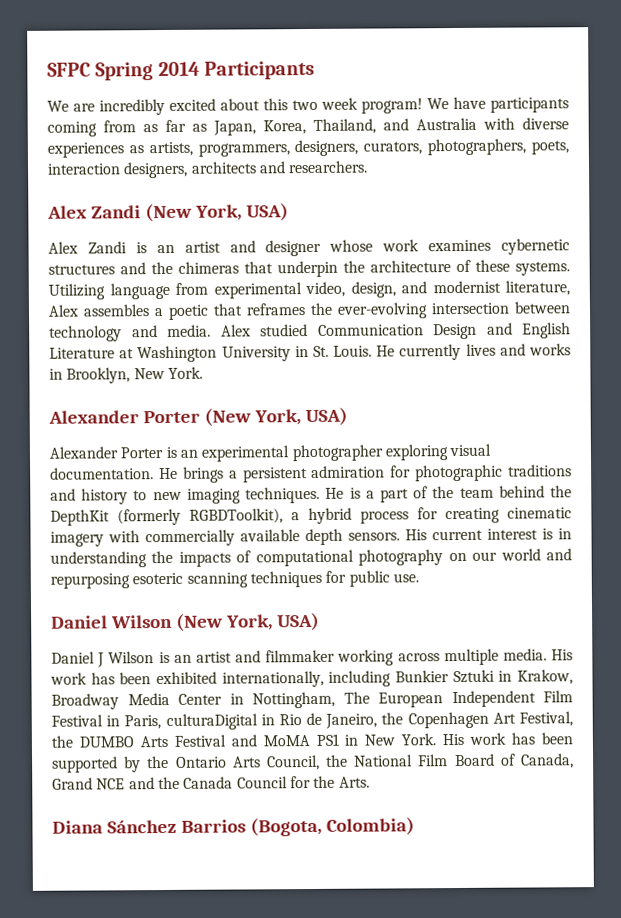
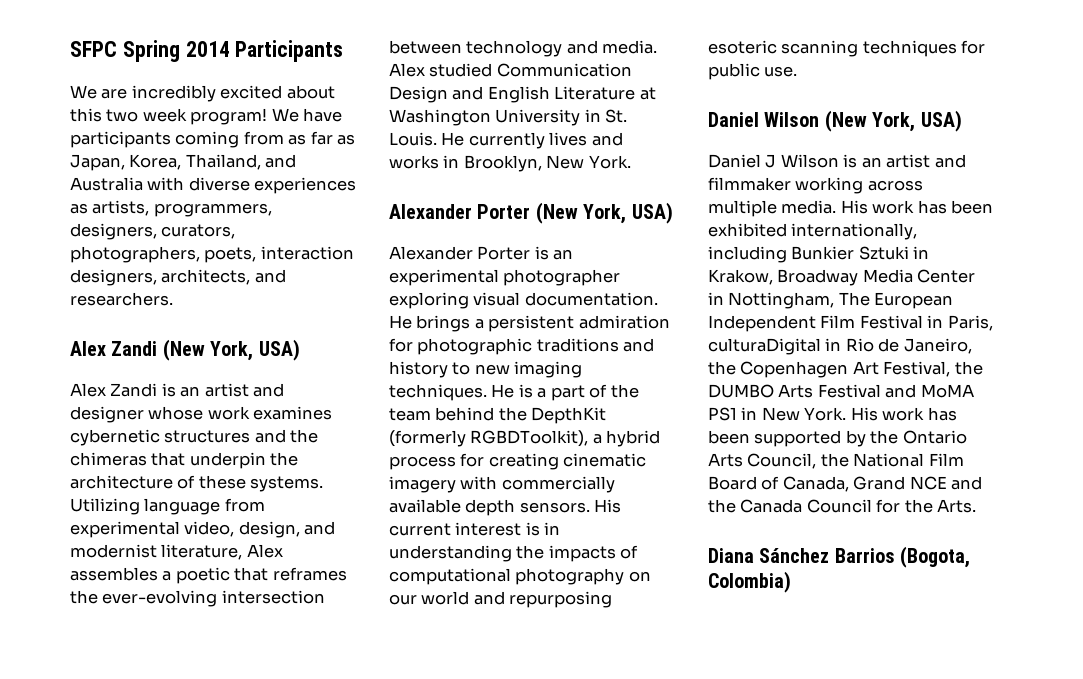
- We have participants coming from as far as Japan, Korea, Thailand, and Australia with diverse experiences as artists, programmers, designers, curators, photographers, poets, interaction designers, architects and researchers.
+ We have participants coming from as far as Japan, Korea, Thailand, and Australia with diverse experiences as artists, programmers, designers, curators, photographers, poets, interaction designers, architects, and researchers.

